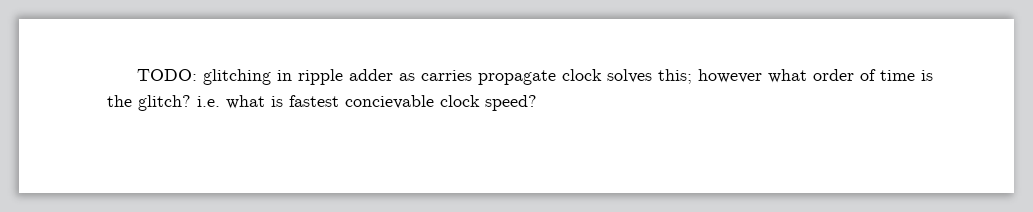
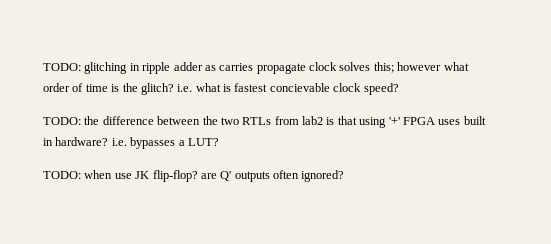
+ TODO: the difference between the two RTLs from lab2 is that using '+' FPGA uses built in hardware? i.e. bypasses a LUT?
+ TODO: when use JK flip-flop? are Q' outputs often ignored?

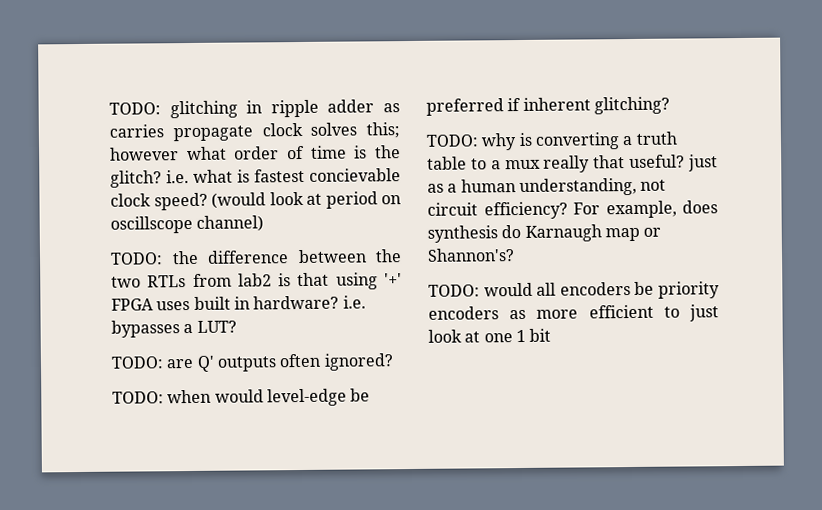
+ (would look at period on oscillscope channel)
- TODO: when use JK flip-flop? are Q' outputs often ignored?
+ TODO: are Q' outputs often ignored?
+ TODO: when would level-edge be preferred if inherent glitching?
+ TODO: why is converting a truth table to a mux really that useful? just as a human understanding, not circuit efficiency? For example, does synthesis do Karnaugh map or Shannon's?
+ TODO: would all encoders be priority encoders as more efficient to just look at one 1 bit

